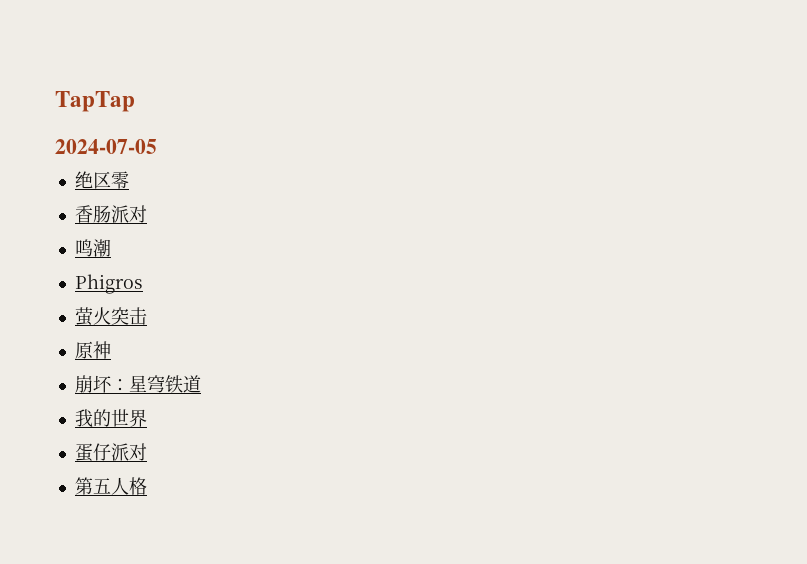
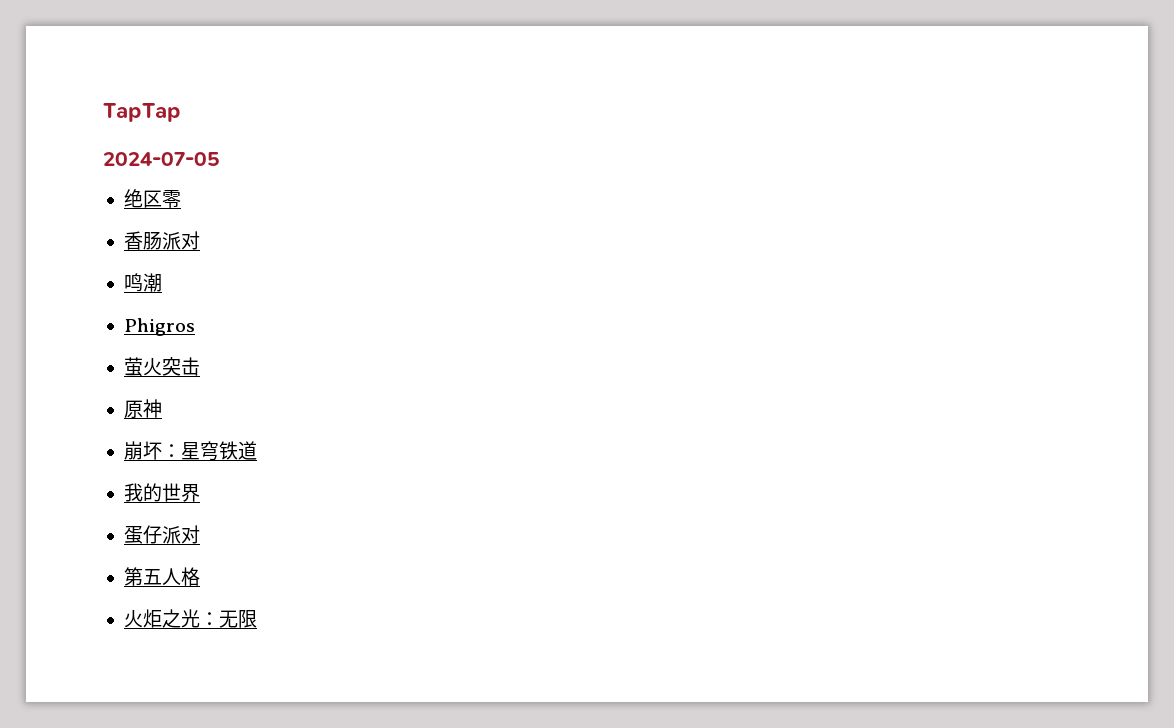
+ 火炬之光：无限

